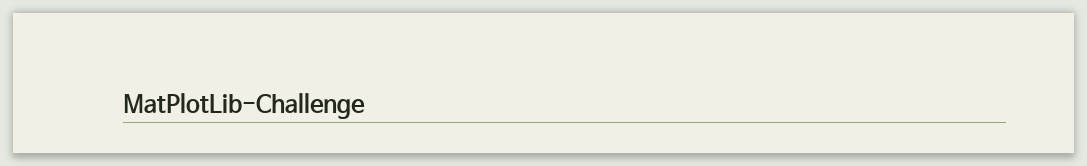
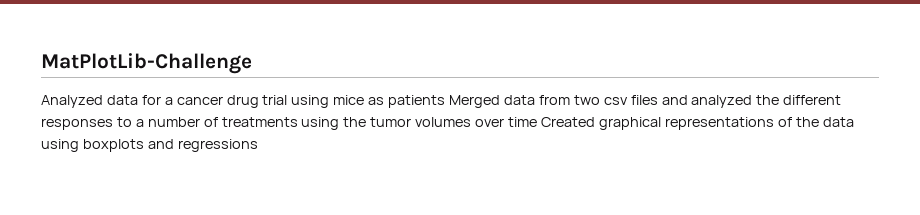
+ Analyzed data for a cancer drug trial using mice as patients Merged data from two csv files and analyzed the different responses to a number of treatments using the tumor volumes over time Created graphical representations of the data using boxplots and regressions

